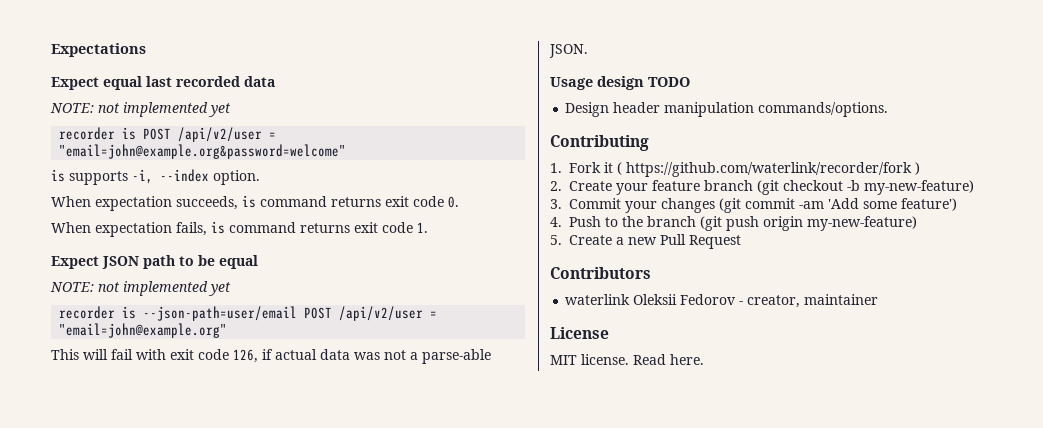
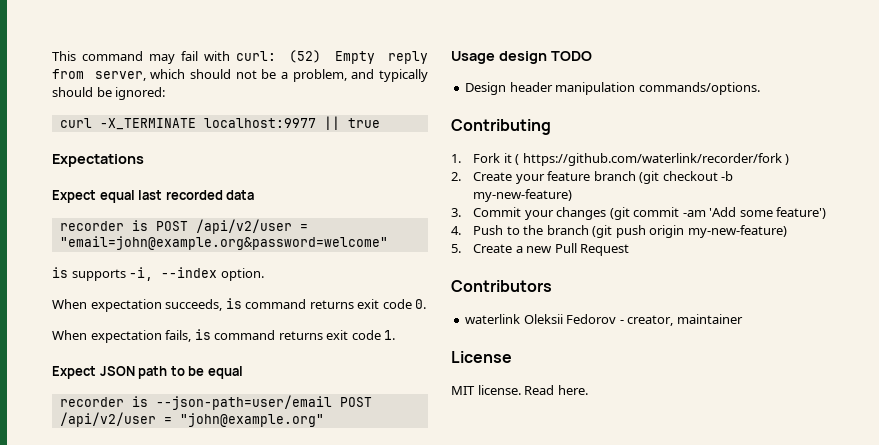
+ This command may fail with curl: (52) Empty reply from server, which should not be a problem, and typically should be ignored:
+ curl -X_TERMINATE localhost:9977 || true
  Expect equal last recorded data
- NOTE: not implemented yet
  Expect JSON path to be equal
- NOTE: not implemented yet
- recorder is --json-path=user/email POST /api/v2/user = "email=john@example.org"
- This will fail with exit code 126, if actual data was not a parse-able JSON.
+ recorder is --json-path=user/email POST /api/v2/user = "john@example.org"

